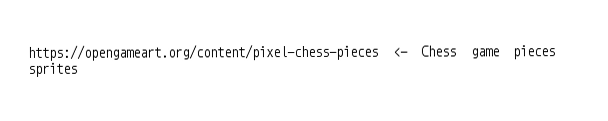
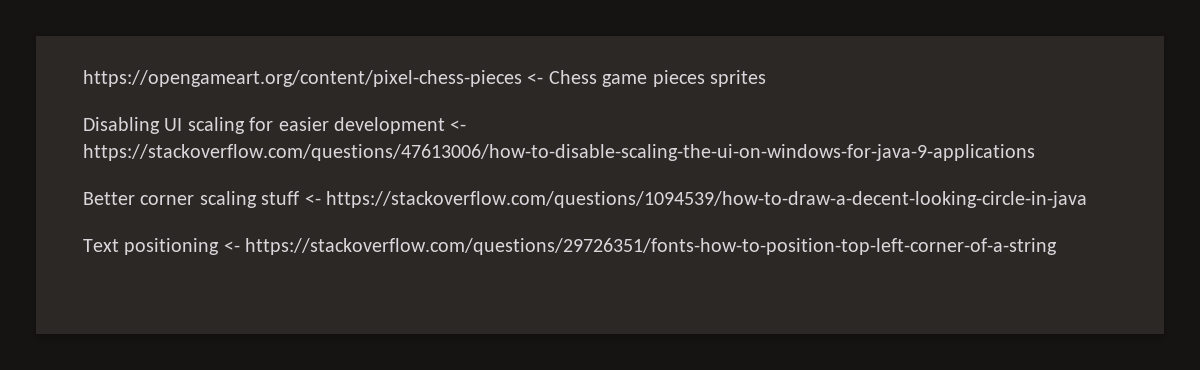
+ Disabling UI scaling for easier development <- https://stackoverflow.com/questions/47613006/how-to-disable-scaling-the-ui-on-windows-for-java-9-applications
+ Better corner scaling stuff <- https://stackoverflow.com/questions/1094539/how-to-draw-a-decent-looking-circle-in-java
+ Text positioning <- https://stackoverflow.com/questions/29726351/fonts-how-to-position-top-left-corner-of-a-string

